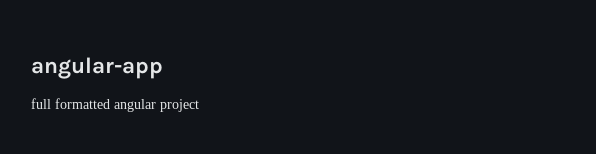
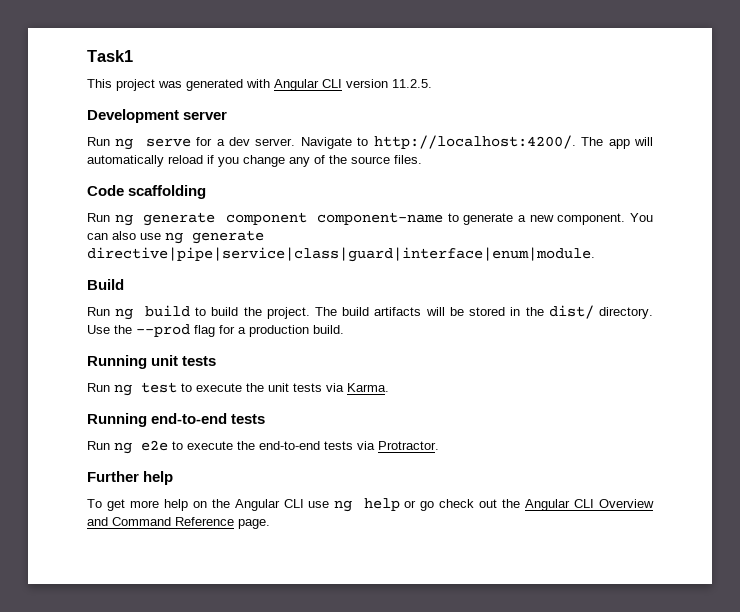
- angular-app
- full formatted angular project
+ Task1
+ This project was generated with Angular CLI version 11.2.5.
+ Development server
+ Run ng serve for a dev server. Navigate to http://localhost:4200/. The app will automatically reload if you change any of the source files.
+ Code scaffolding
+ Run ng generate component component-name to generate a new component. You can also use ng generate directive|pipe|service|class|guard|interface|enum|module.
+ Build
+ Run ng build to build the project. The build artifacts will be stored in the dist/ directory. Use the --prod flag for a production build.
+ Running unit tests
+ Run ng test to execute the unit tests via Karma.
+ Running end-to-end tests
+ Run ng e2e to execute the end-to-end tests via Protractor.
+ Further help
+ To get more help on the Angular CLI use ng help or go check out the Angular CLI Overview and Command Reference page.

